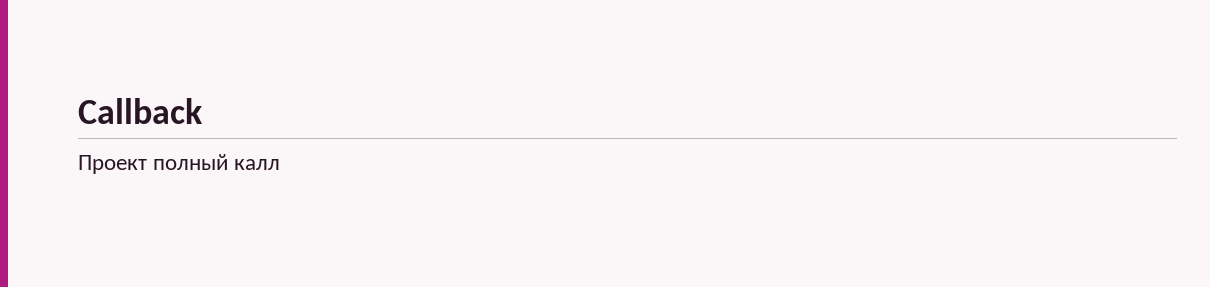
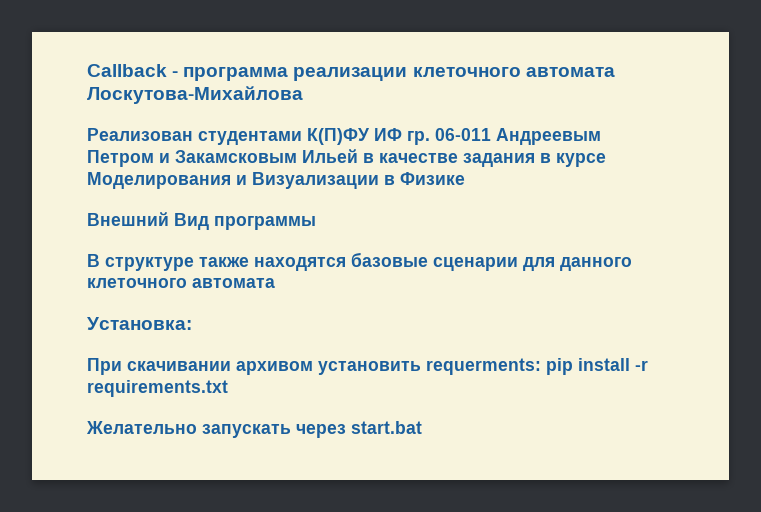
- Callback
- Проект полный калл
+ Callback - программа реализации клеточного автомата Лоскутова-Михайлова
+ Реализован студентами К(П)ФУ ИФ гр. 06-011 Андреевым Петром и Закамсковым Ильей в качестве задания в курсе Моделирования и Визуализации в Физике
+ Внешний Вид программы
+ В структуре также находятся базовые сценарии для данного клеточного автомата
+ Установка:
+ При скачивании архивом установить requerments: pip install -r requirements.txt
+ Желательно запускать через start.bat

